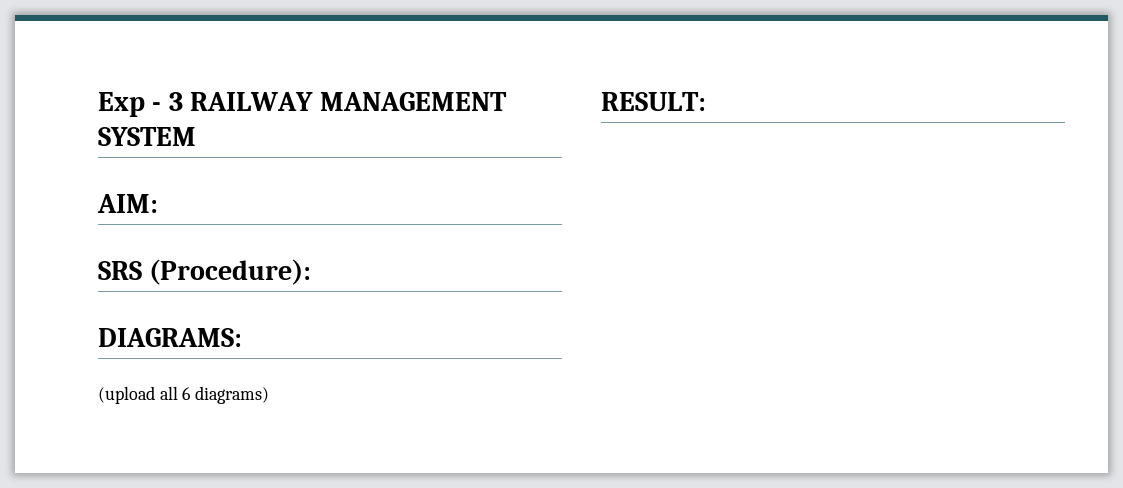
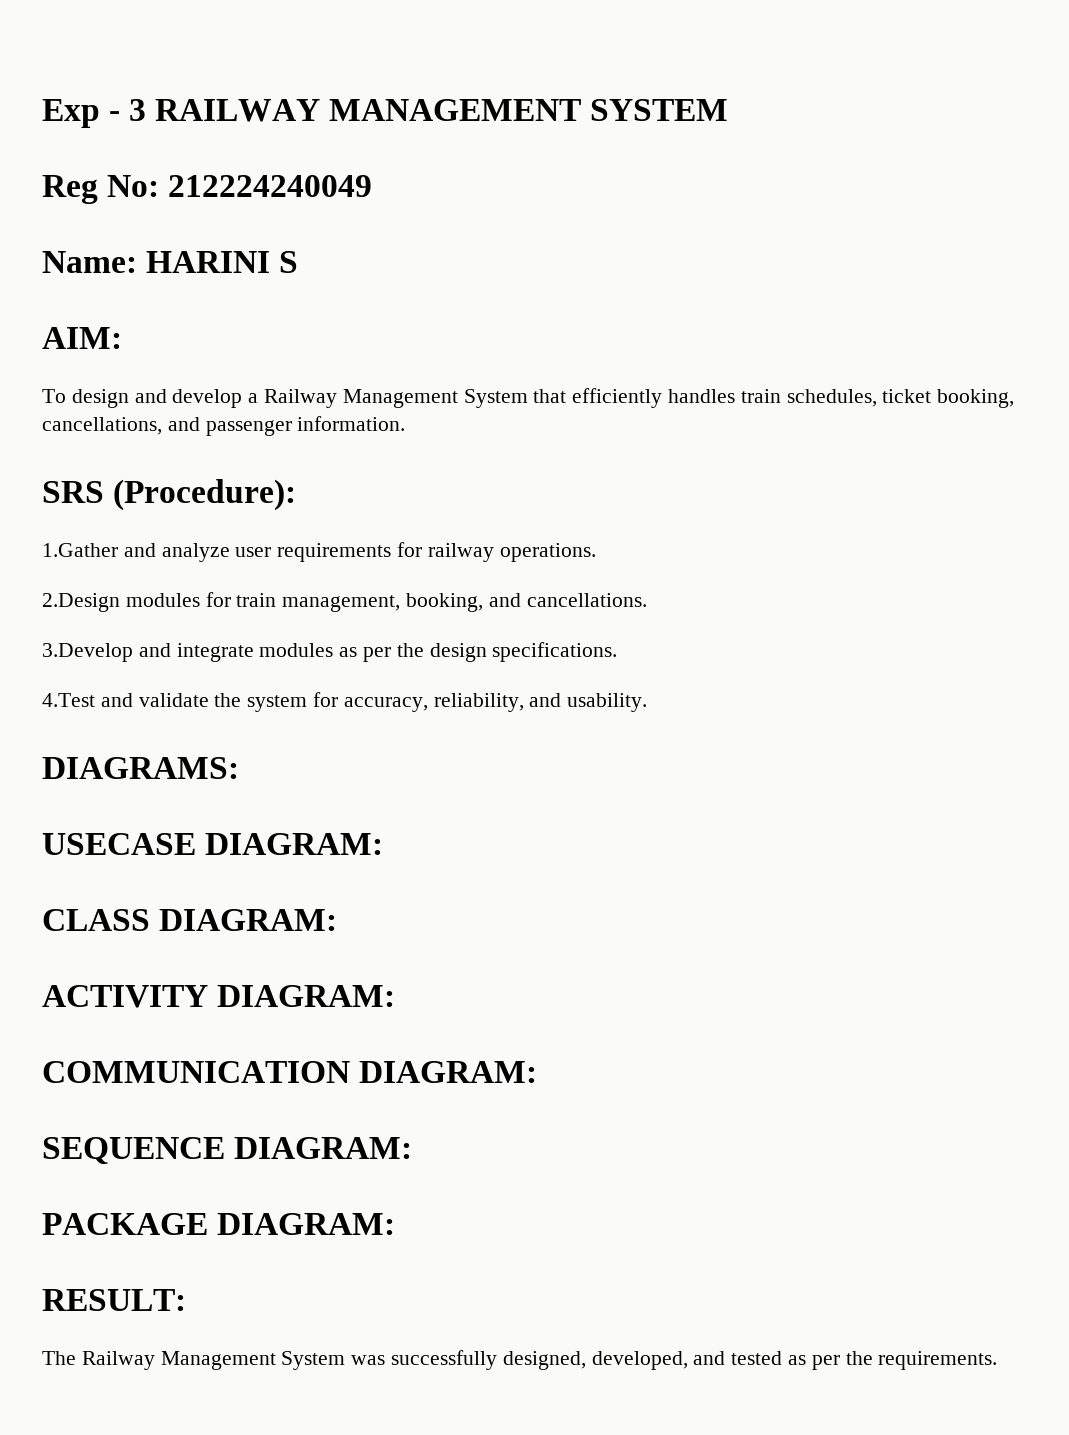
+ Reg No: 212224240049
+ Name: HARINI S
  AIM:
+ To design and develop a Railway Management System that efficiently handles train schedules, ticket booking, cancellations, and passenger information.
  SRS (Procedure):
+ 1.Gather and analyze user requirements for railway operations.
+ 2.Design modules for train management, booking, and cancellations.
+ 3.Develop and integrate modules as per the design specifications.
+ 4.Test and validate the system for accuracy, reliability, and usability.
  DIAGRAMS:
- (upload all 6 diagrams)
+ USECASE DIAGRAM:
+ CLASS DIAGRAM:
+ ACTIVITY DIAGRAM:
+ COMMUNICATION DIAGRAM:
+ SEQUENCE DIAGRAM:
+ PACKAGE DIAGRAM:
  RESULT:
+ The Railway Management System was successfully designed, developed, and tested as per the requirements.

